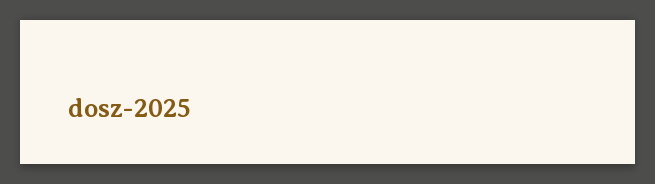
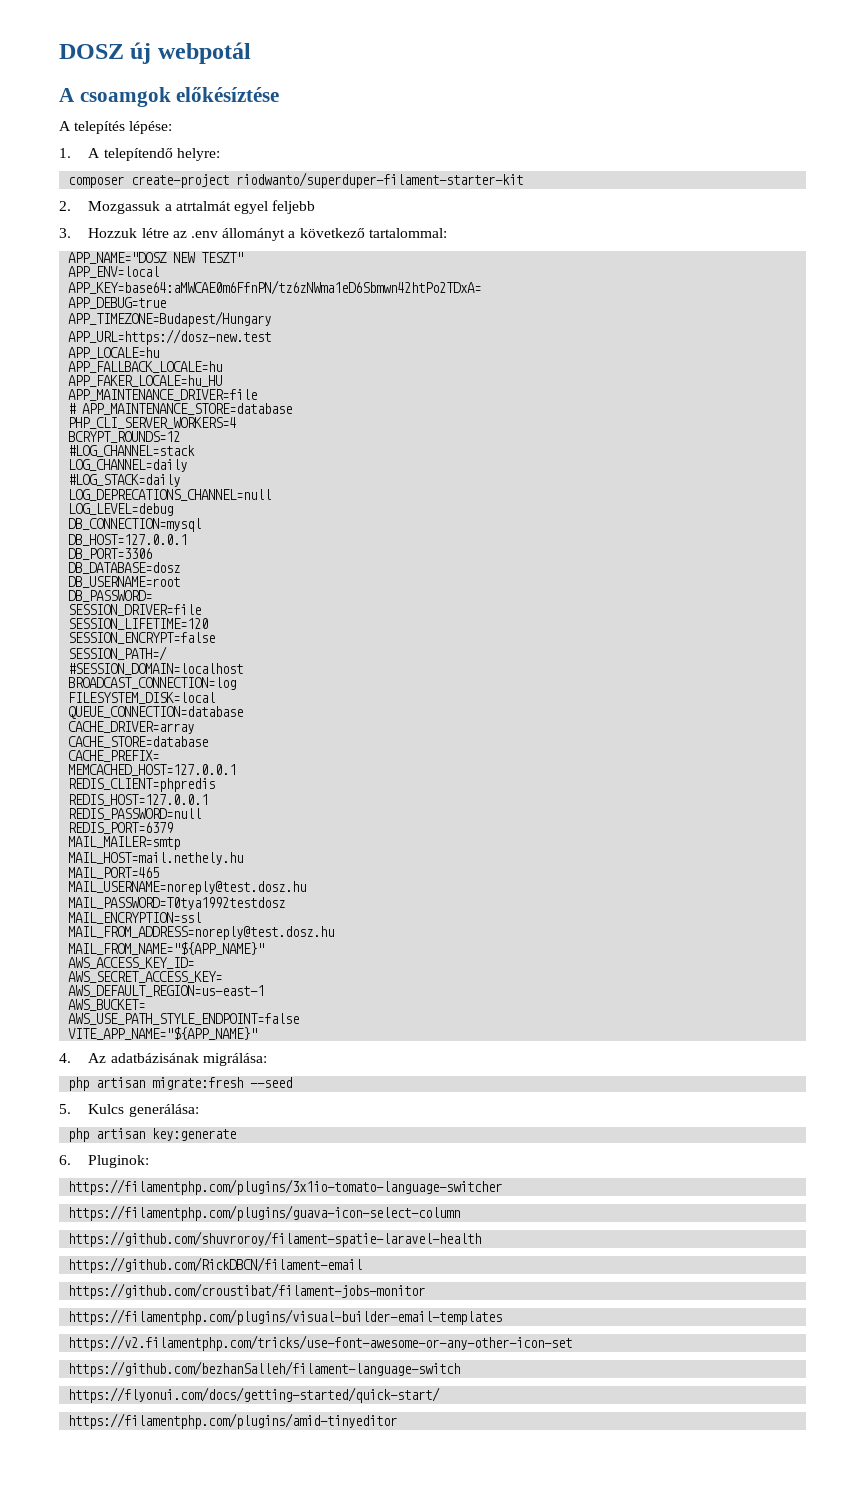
- dosz-2025
+ DOSZ új webpotál
+ A csoamgok előkésíztése
+ A telepítés lépése:
+ 1. A telepítendő helyre:
+ composer create-project riodwanto/superduper-filament-starter-kit
+ 2. Mozgassuk a atrtalmát egyel feljebb
+ 3. Hozzuk létre az .env állományt a következő tartalommal:
+ APP_NAME="DOSZ NEW TESZT"
+ APP_ENV=local
+ APP_KEY=base64:aMWCAE0m6FfnPN/tz6zNWma1eD6Sbmwn42htPo2TDxA=
+ APP_DEBUG=true
+ APP_TIMEZONE=Budapest/Hungary
+ APP_URL=https://dosz-new.test
+ APP_LOCALE=hu
+ APP_FALLBACK_LOCALE=hu
+ APP_FAKER_LOCALE=hu_HU
+ APP_MAINTENANCE_DRIVER=file
+ # APP_MAINTENANCE_STORE=database
+ PHP_CLI_SERVER_WORKERS=4
+ BCRYPT_ROUNDS=12
+ #LOG_CHANNEL=stack
+ LOG_CHANNEL=daily
+ #LOG_STACK=daily
+ LOG_DEPRECATIONS_CHANNEL=null
+ LOG_LEVEL=debug
+ DB_CONNECTION=mysql
+ DB_HOST=127.0.0.1
+ DB_PORT=3306
+ DB_DATABASE=dosz
+ DB_USERNAME=root
+ DB_PASSWORD=
+ SESSION_DRIVER=file
+ SESSION_LIFETIME=120
+ SESSION_ENCRYPT=false
+ SESSION_PATH=/
+ #SESSION_DOMAIN=localhost
+ BROADCAST_CONNECTION=log
+ FILESYSTEM_DISK=local
+ QUEUE_CONNECTION=database
+ CACHE_DRIVER=array
+ CACHE_STORE=database
+ CACHE_PREFIX=
+ MEMCACHED_HOST=127.0.0.1
+ REDIS_CLIENT=phpredis
+ REDIS_HOST=127.0.0.1
+ REDIS_PASSWORD=null
+ REDIS_PORT=6379
+ MAIL_MAILER=smtp
+ MAIL_HOST=mail.nethely.hu
+ MAIL_PORT=465
+ MAIL_USERNAME=noreply@test.dosz.hu
+ MAIL_PASSWORD=T0tya1992testdosz
+ MAIL_ENCRYPTION=ssl
+ MAIL_FROM_ADDRESS=noreply@test.dosz.hu
+ MAIL_FROM_NAME="${APP_NAME}"
+ AWS_ACCESS_KEY_ID=
+ AWS_SECRET_ACCESS_KEY=
+ AWS_DEFAULT_REGION=us-east-1
+ AWS_BUCKET=
+ AWS_USE_PATH_STYLE_ENDPOINT=false
+ VITE_APP_NAME="${APP_NAME}"
+ 4. Az adatbázisának migrálása:
+ php artisan migrate:fresh --seed
+ 5. Kulcs generálása:
+ php artisan key:generate
+ 6. Pluginok:
+ https://filamentphp.com/plugins/3x1io-tomato-language-switcher
+ https://filamentphp.com/plugins/guava-icon-select-column
+ https://github.com/shuvroroy/filament-spatie-laravel-health
+ https://github.com/RickDBCN/filament-email
+ https://github.com/croustibat/filament-jobs-monitor
+ https://filamentphp.com/plugins/visual-builder-email-templates
+ https://v2.filamentphp.com/tricks/use-font-awesome-or-any-other-icon-set
+ https://github.com/bezhanSalleh/filament-language-switch
+ https://flyonui.com/docs/getting-started/quick-start/
+ https://filamentphp.com/plugins/amid-tinyeditor

